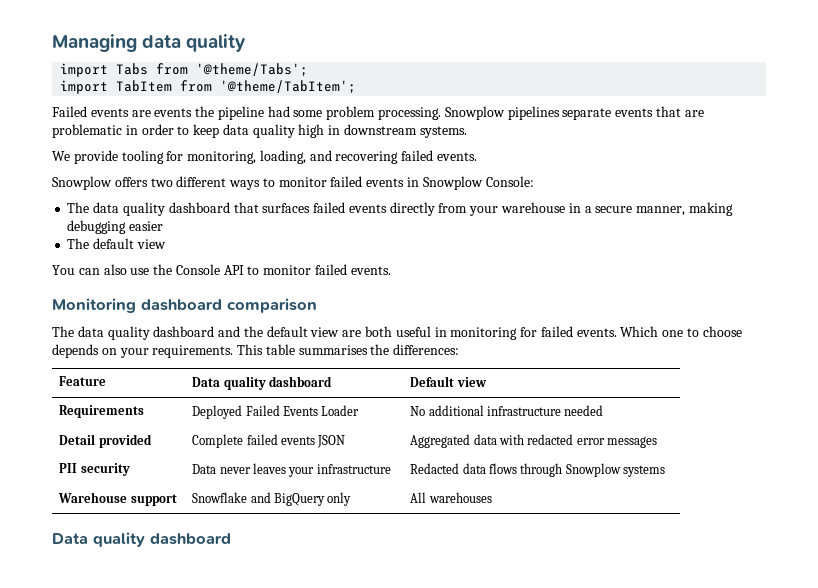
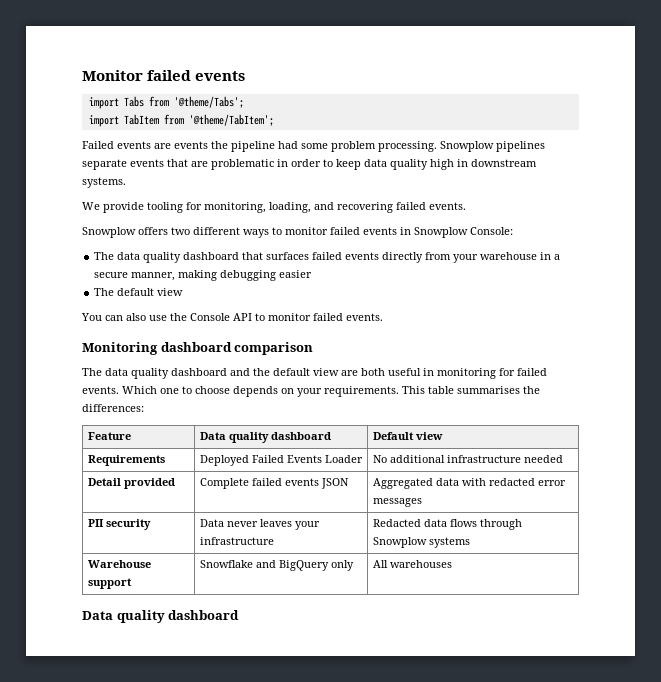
- Managing data quality
+ Monitor failed events

